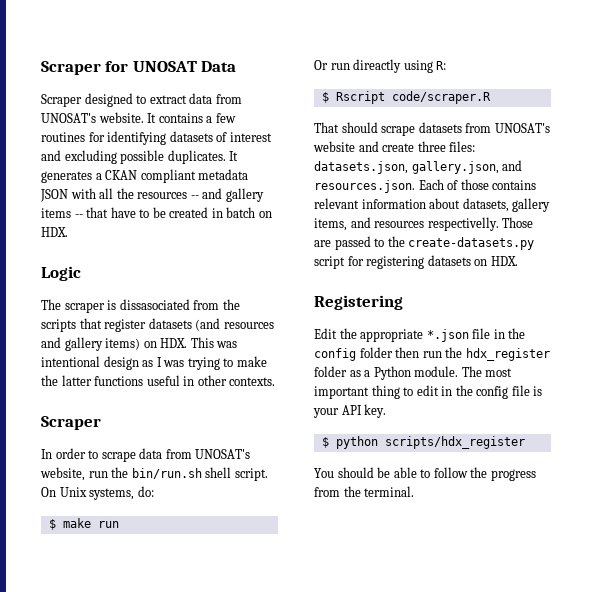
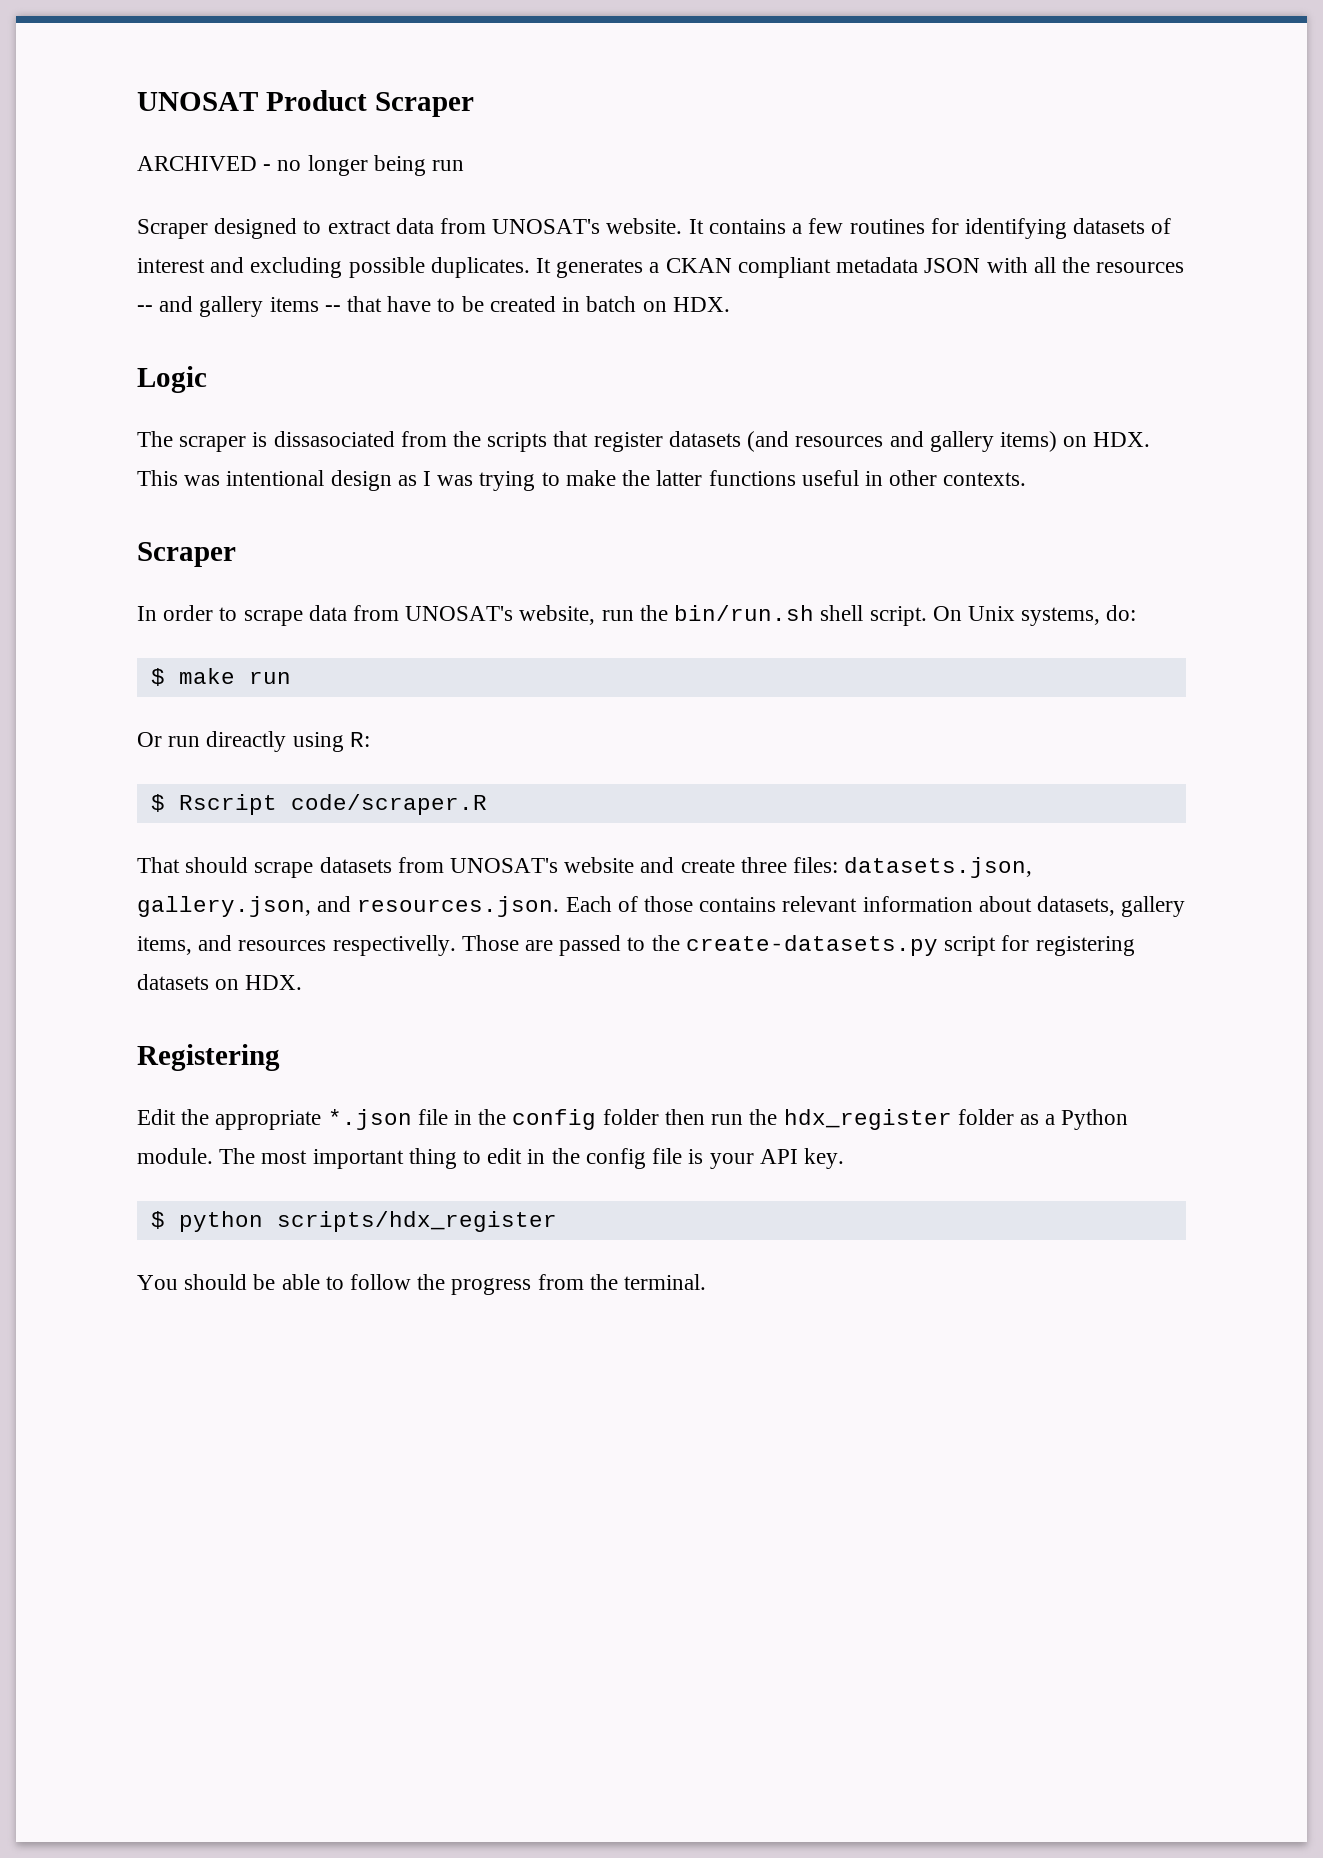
- Scraper for UNOSAT Data
+ UNOSAT Product Scraper
+ ARCHIVED - no longer being run

